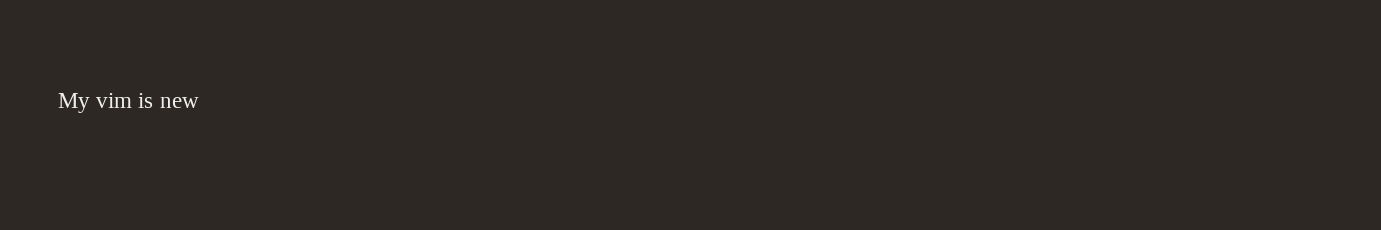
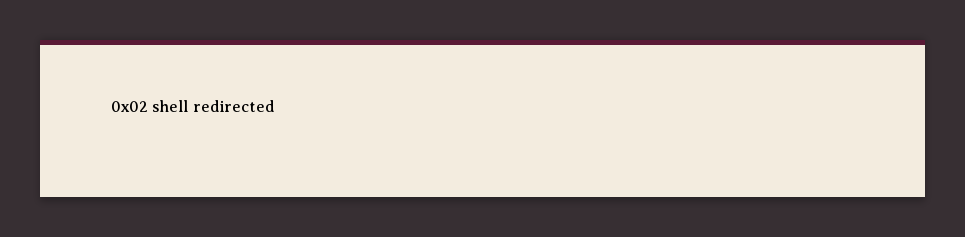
- My vim is new
+ 0x02 shell redirected

